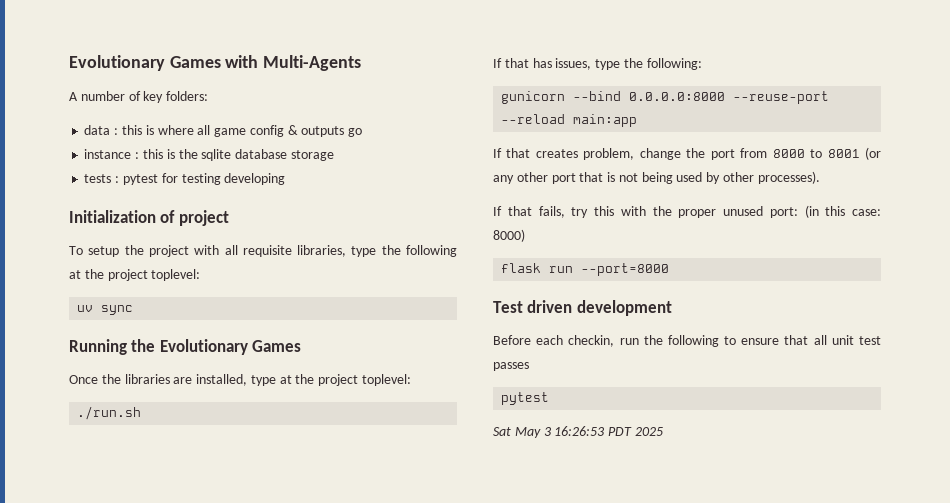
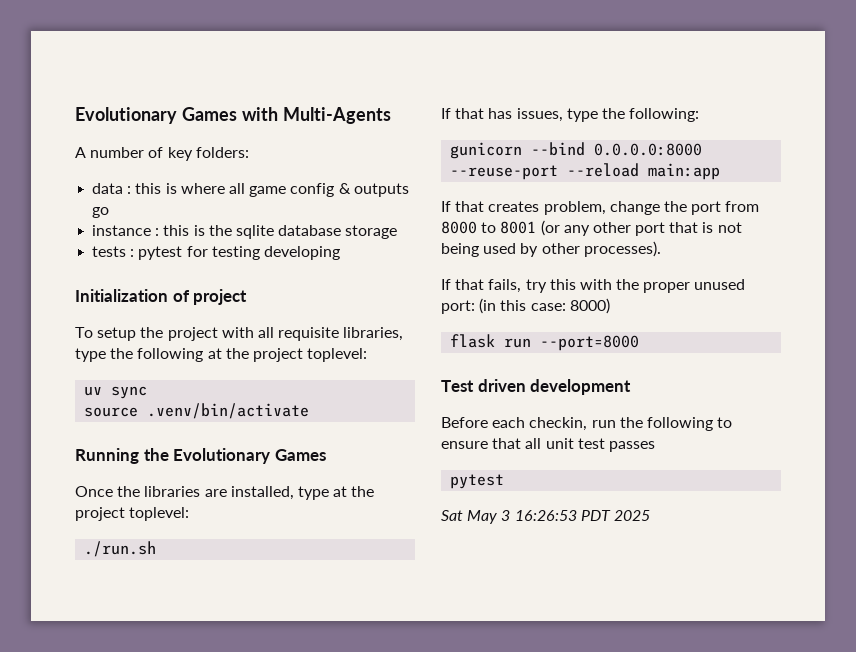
+ source .venv/bin/activate

